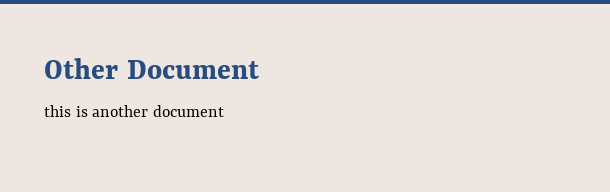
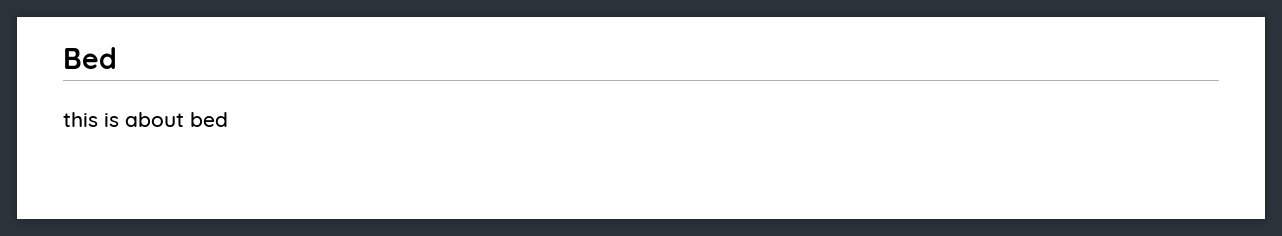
- Other Document
+ Bed
- this is another document
+ this is about bed

